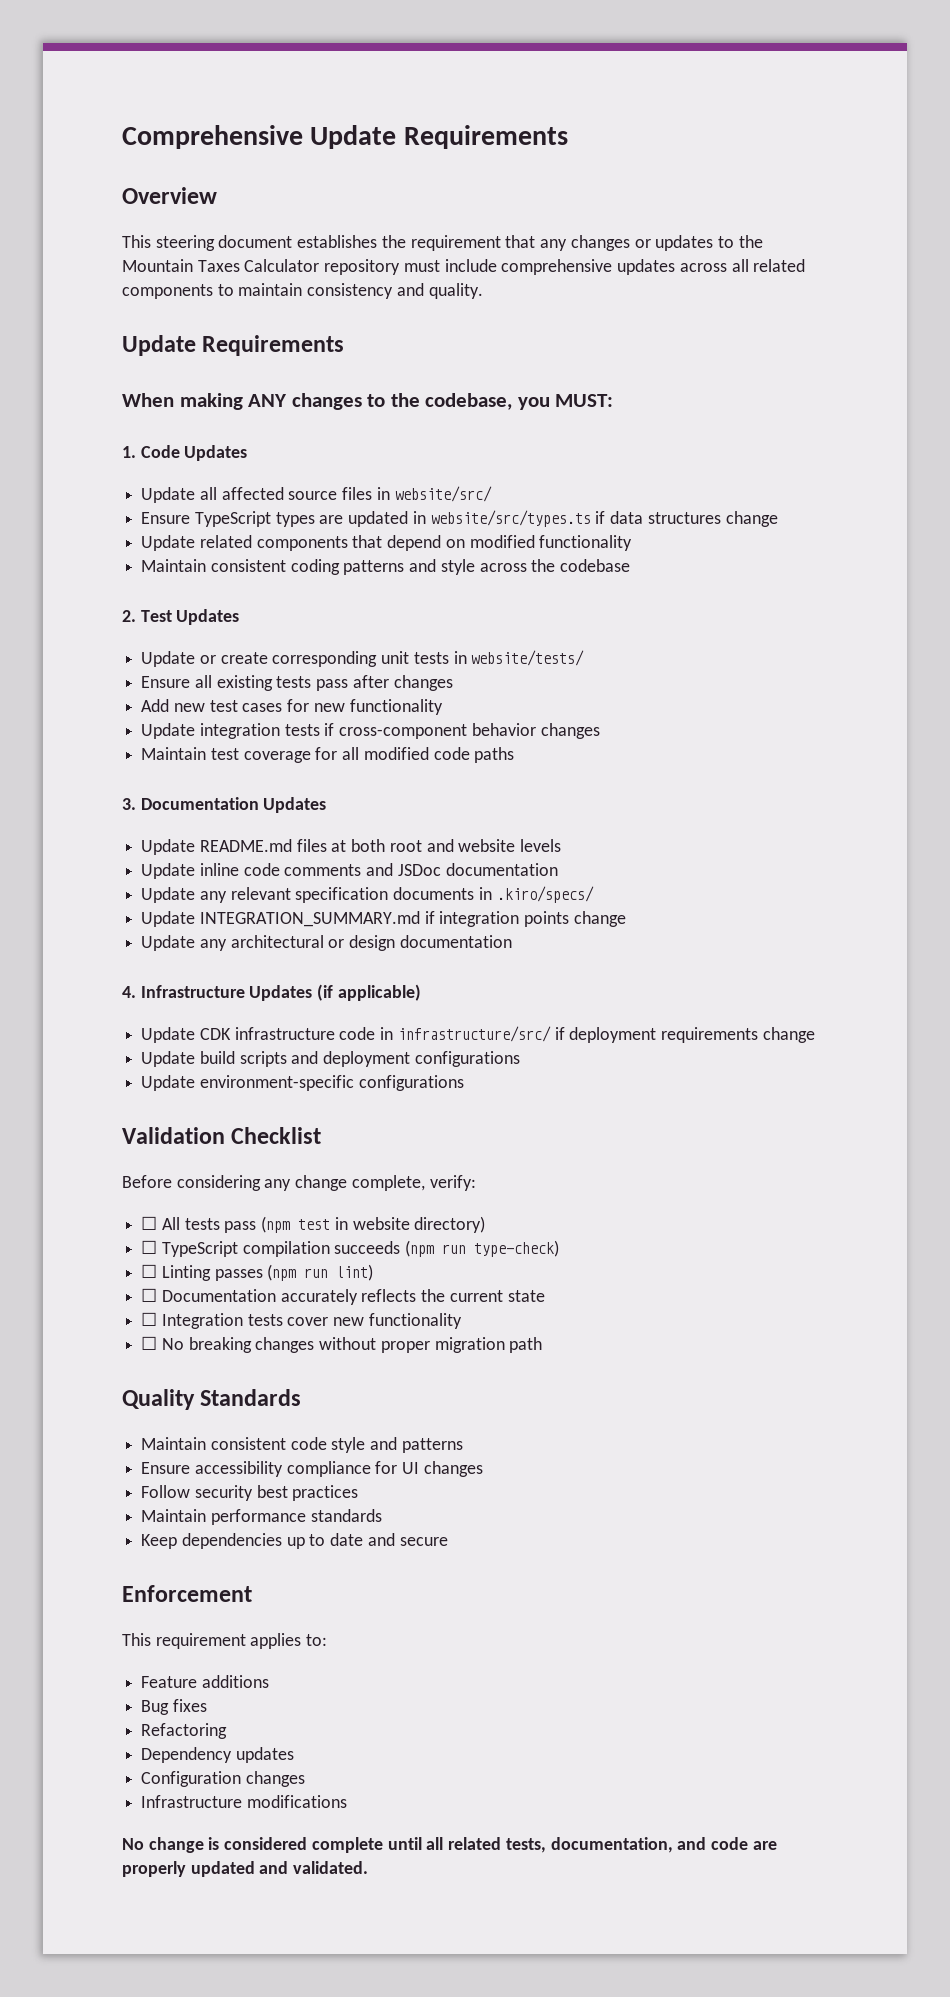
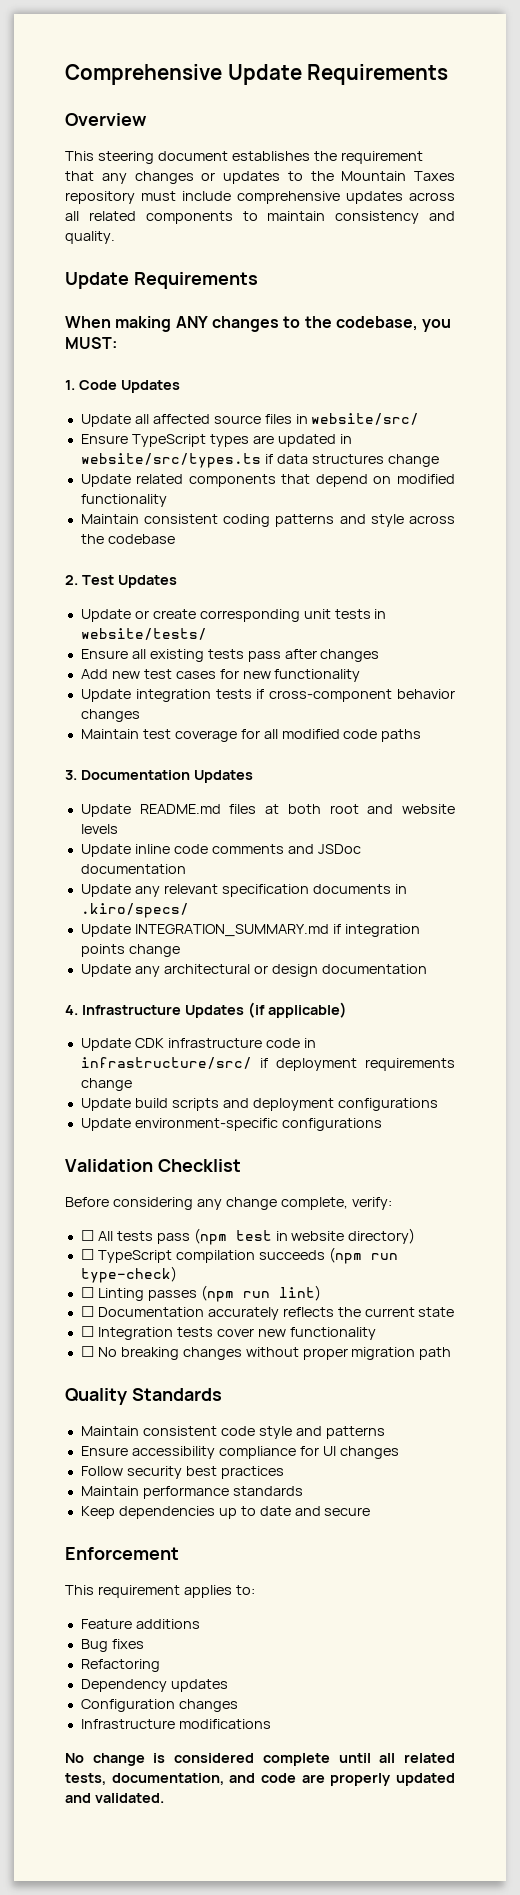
- This steering document establishes the requirement that any changes or updates to the Mountain Taxes Calculator repository must include comprehensive updates across all related components to maintain consistency and quality.
+ This steering document establishes the requirement that any changes or updates to the Mountain Taxes repository must include comprehensive updates across all related components to maintain consistency and quality.

